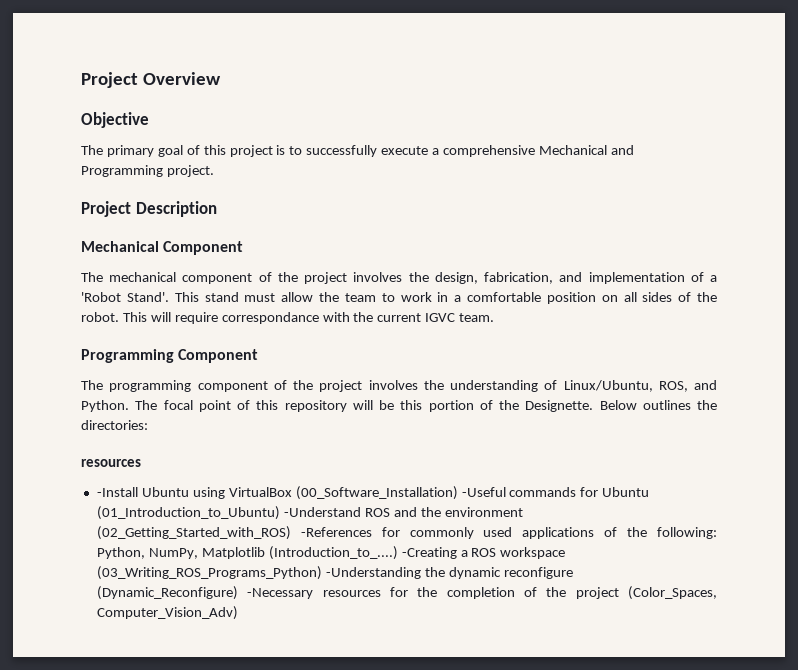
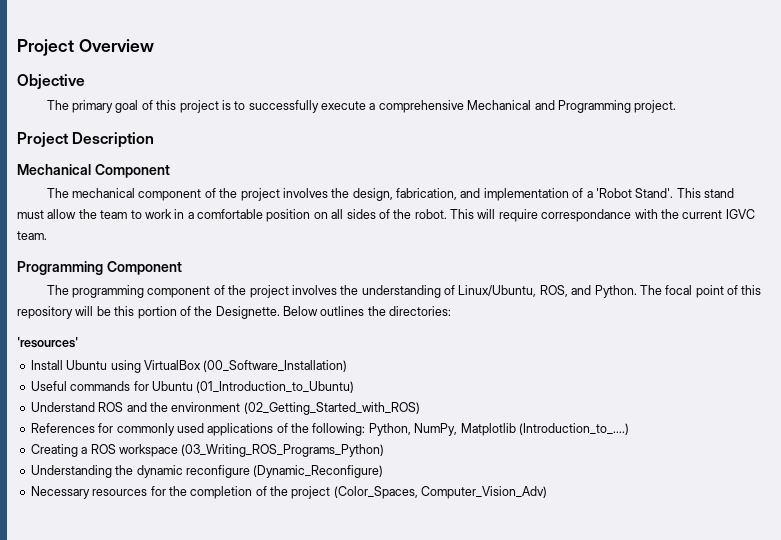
  Below outlines the directories:
- resources
- -Install Ubuntu using VirtualBox (00_Software_Installation) -Useful commands for Ubuntu (01_Introduction_to_Ubuntu) -Understand ROS and the environment (02_Getting_Started_with_ROS) -References for commonly used applications of the following: Python, NumPy, Matplotlib (Introduction_to_....) -Creating a ROS workspace (03_Writing_ROS_Programs_Python) -Understanding the dynamic reconfigure (Dynamic_Reconfigure) -Necessary resources for the completion of the project (Color_Spaces, Computer_Vision_Adv)
+ 'resources'
+ Install Ubuntu using VirtualBox (00_Software_Installation)
+ Useful commands for Ubuntu (01_Introduction_to_Ubuntu)
+ Understand ROS and the environment (02_Getting_Started_with_ROS)
+ References for commonly used applications of the following: Python, NumPy, Matplotlib (Introduction_to_....)
+ Creating a ROS workspace (03_Writing_ROS_Programs_Python)
+ Understanding the dynamic reconfigure (Dynamic_Reconfigure)
+ Necessary resources for the completion of the project (Color_Spaces, Computer_Vision_Adv)

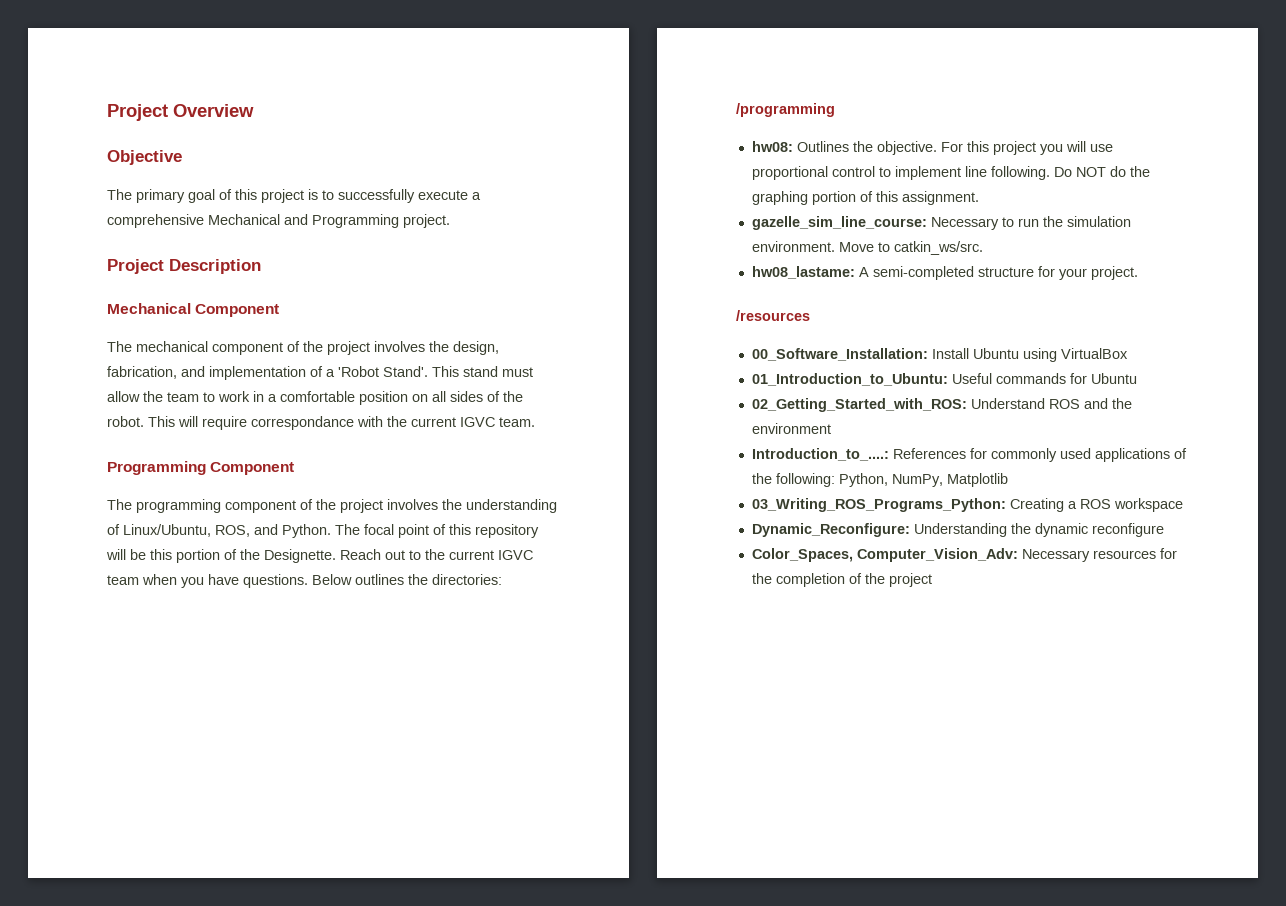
- Below outlines the directories:
- 'resources'
- Install Ubuntu using VirtualBox (00_Software_Installation)
- Useful commands for Ubuntu (01_Introduction_to_Ubuntu)
- Understand ROS and the environment (02_Getting_Started_with_ROS)
- References for commonly used applications of the following: Python, NumPy, Matplotlib (Introduction_to_....)
- Creating a ROS workspace (03_Writing_ROS_Programs_Python)
- Understanding the dynamic reconfigure (Dynamic_Reconfigure)
- Necessary resources for the completion of the project (Color_Spaces, Computer_Vision_Adv)
+ Reach out to the current IGVC team when you have questions. Below outlines the directories:
+ /programming
+ hw08: Outlines the objective. For this project you will use proportional control to implement line following. Do NOT do the graphing portion of this assignment.
+ gazelle_sim_line_course: Necessary to run the simulation environment. Move to catkin_ws/src.
+ hw08_lastame: A semi-completed structure for your project.
+ /resources
+ 00_Software_Installation: Install Ubuntu using VirtualBox
+ 01_Introduction_to_Ubuntu: Useful commands for Ubuntu
+ 02_Getting_Started_with_ROS: Understand ROS and the environment
+ Introduction_to_....: References for commonly used applications of the following: Python, NumPy, Matplotlib
+ 03_Writing_ROS_Programs_Python: Creating a ROS workspace
+ Dynamic_Reconfigure: Understanding the dynamic reconfigure
+ Color_Spaces, Computer_Vision_Adv: Necessary resources for the completion of the project

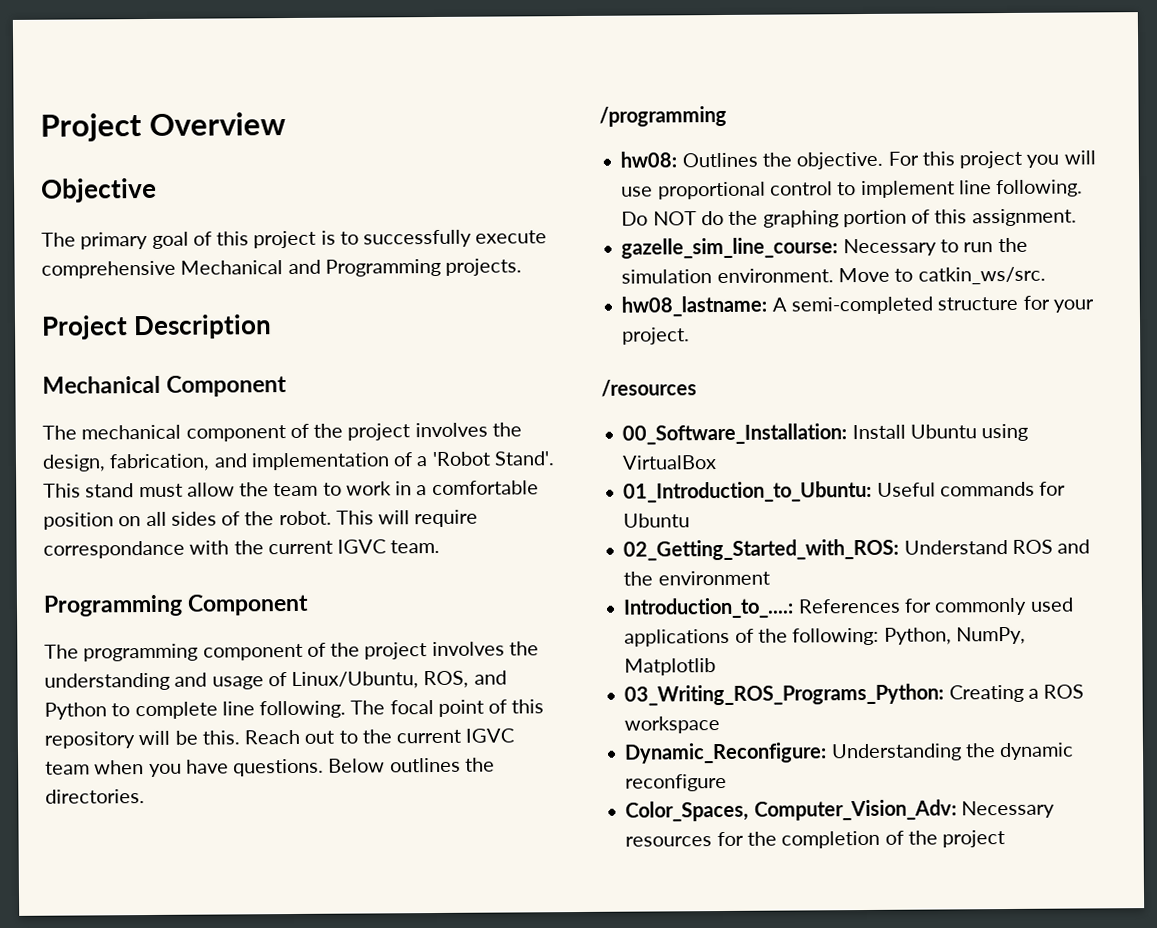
- The primary goal of this project is to successfully execute a comprehensive Mechanical and Programming project.
+ The primary goal of this project is to successfully execute comprehensive Mechanical and Programming projects.
- The programming component of the project involves the understanding of Linux/Ubuntu, ROS, and Python.
+ The programming component of the project involves the understanding and usage of Linux/Ubuntu, ROS, and Python to complete line following.
- The focal point of this repository will be this portion of the Designette.
+ The focal point of this repository will be this.
- Below outlines the directories:
+ Below outlines the directories.
- hw08_lastame: A semi-completed structure for your project.
+ hw08_lastname: A semi-completed structure for your project.

